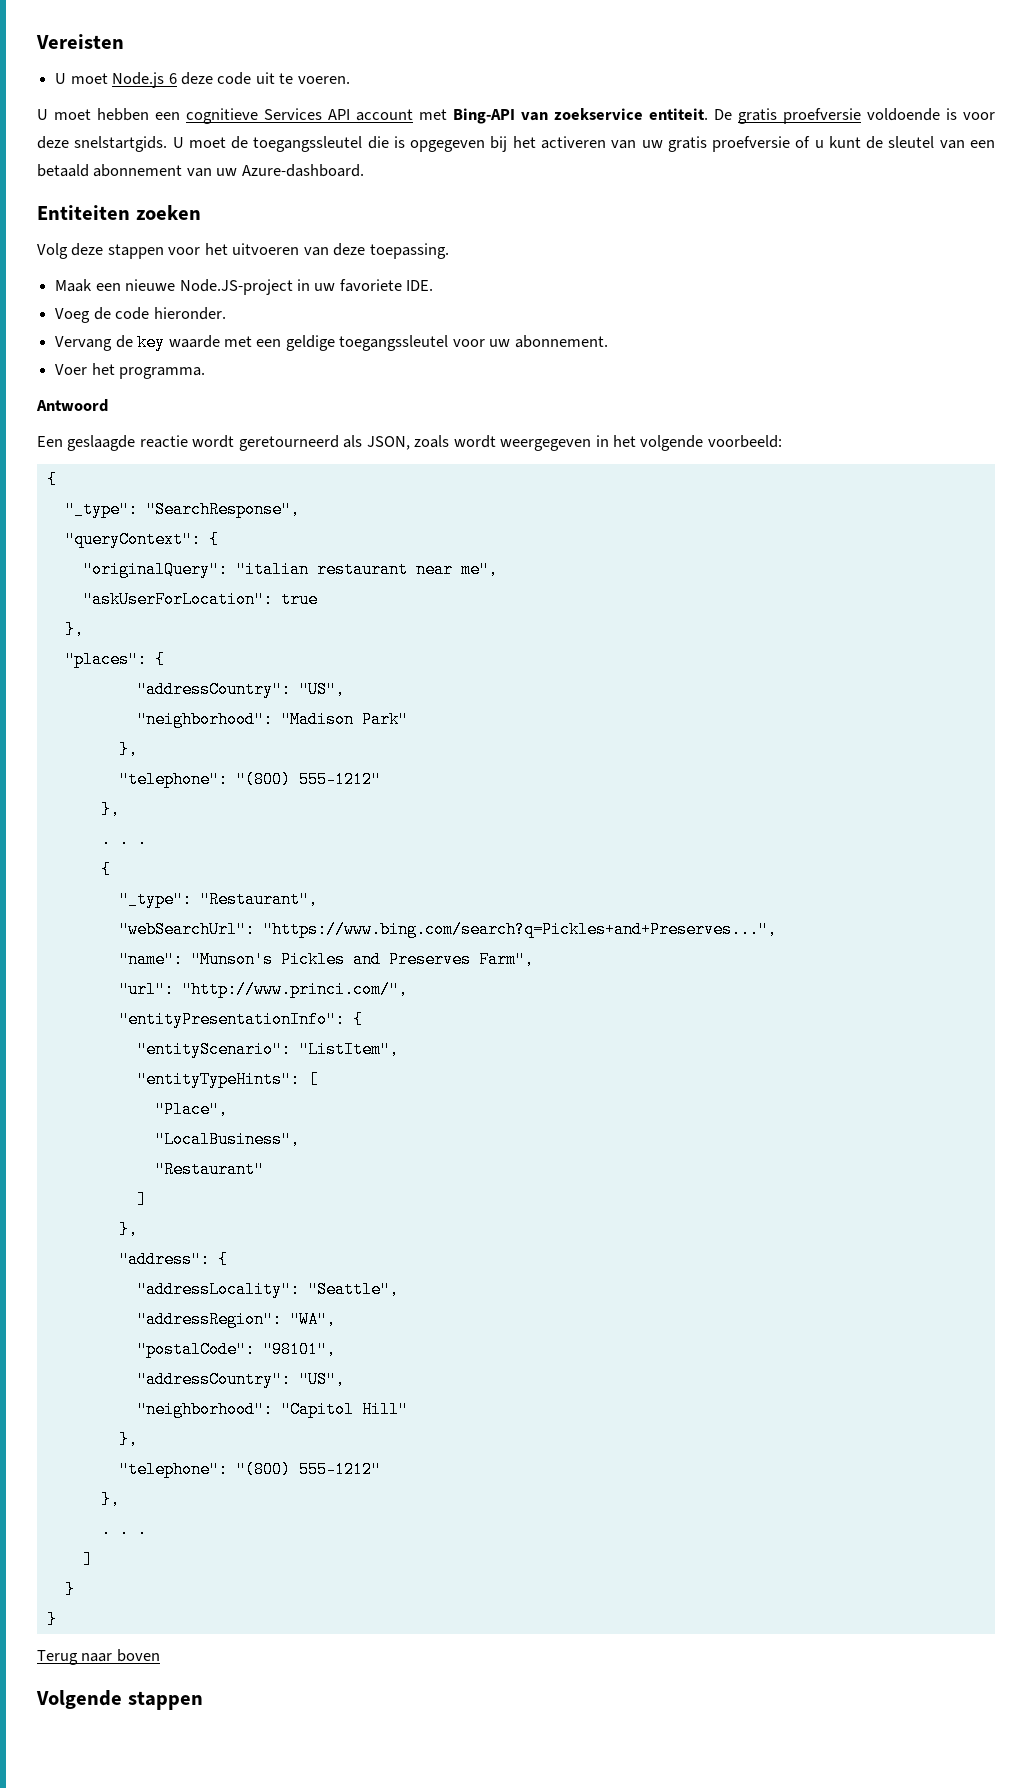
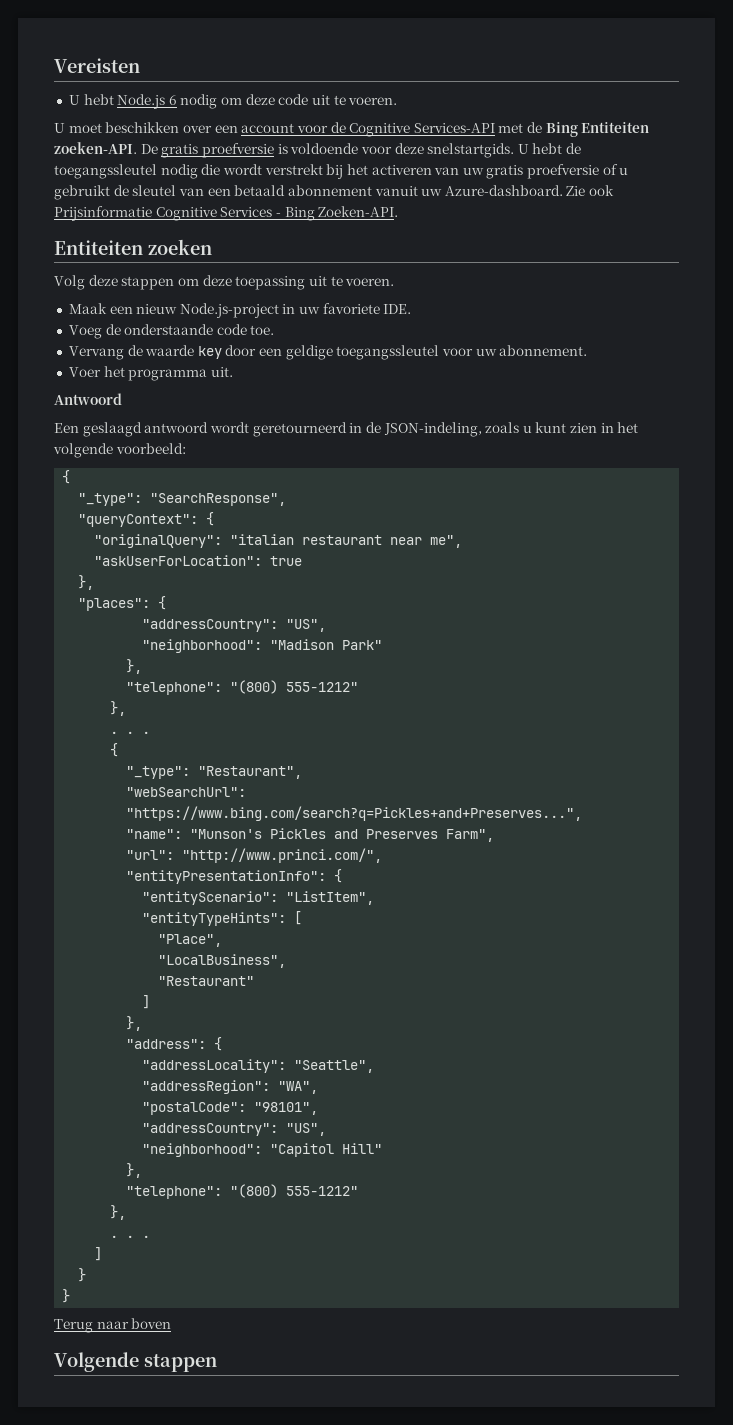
- U moet Node.js 6 deze code uit te voeren.
+ U hebt Node.js 6 nodig om deze code uit te voeren.
- U moet hebben een cognitieve Services API account met Bing-API van zoekservice entiteit.
+ U moet beschikken over een account voor de Cognitive Services-API met de Bing Entiteiten zoeken-API.
- De gratis proefversie voldoende is voor deze snelstartgids.
+ De gratis proefversie is voldoende voor deze snelstartgids.
- U moet de toegangssleutel die is opgegeven bij het activeren van uw gratis proefversie of u kunt de sleutel van een betaald abonnement van uw Azure-dashboard.
+ U hebt de toegangssleutel nodig die wordt verstrekt bij het activeren van uw gratis proefversie of u gebruikt de sleutel van een betaald abonnement vanuit uw Azure-dashboard. Zie ook Prijsinformatie Cognitive Services - Bing Zoeken-API.
- Volg deze stappen voor het uitvoeren van deze toepassing.
+ Volg deze stappen om deze toepassing uit te voeren.
- Maak een nieuwe Node.JS-project in uw favoriete IDE.
+ Maak een nieuw Node.js-project in uw favoriete IDE.
- Voeg de code hieronder.
+ Voeg de onderstaande code toe.
- Vervang de key waarde met een geldige toegangssleutel voor uw abonnement.
+ Vervang de waarde key door een geldige toegangssleutel voor uw abonnement.
- Voer het programma.
+ Voer het programma uit.
- Een geslaagde reactie wordt geretourneerd als JSON, zoals wordt weergegeven in het volgende voorbeeld:
+ Een geslaagd antwoord wordt geretourneerd in de JSON-indeling, zoals u kunt zien in het volgende voorbeeld:

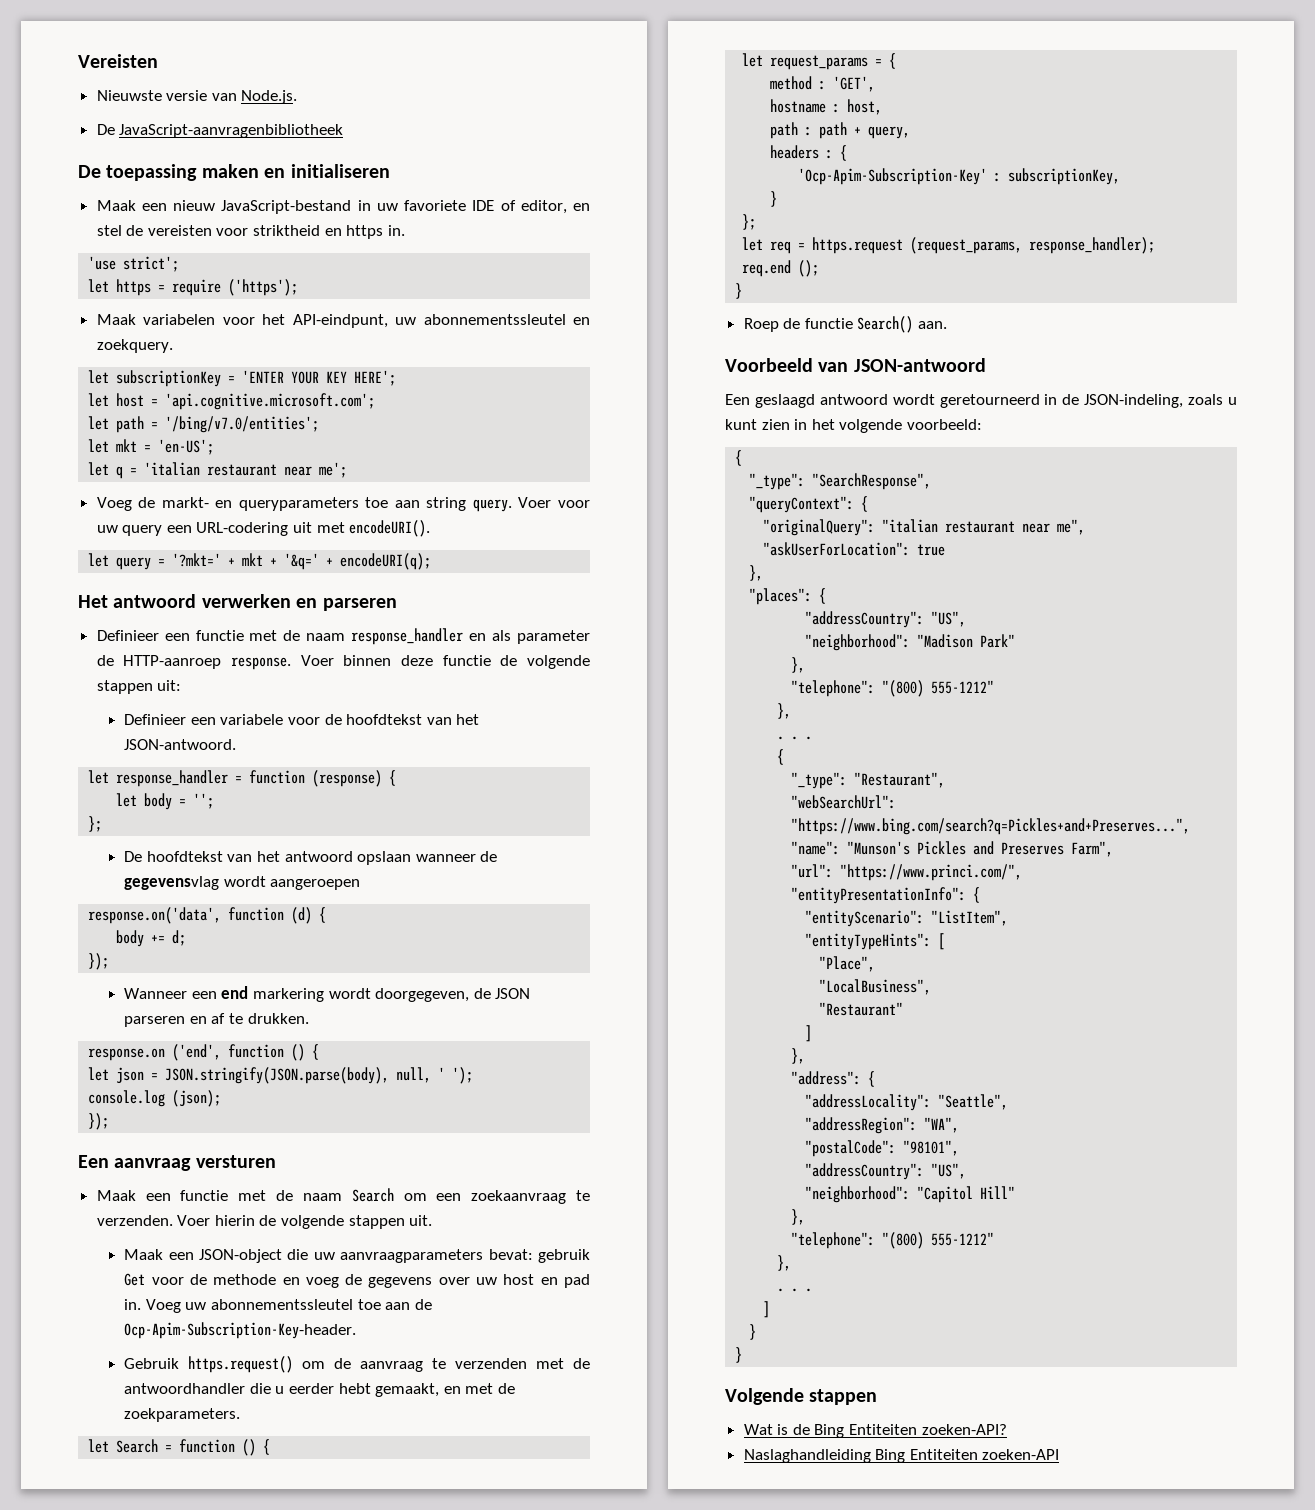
- U hebt Node.js 6 nodig om deze code uit te voeren.
- U moet beschikken over een account voor de Cognitive Services-API met de Bing Entiteiten zoeken-API. De gratis proefversie is voldoende voor deze snelstartgids. U hebt de toegangssleutel nodig die wordt verstrekt bij het activeren van uw gratis proefversie of u gebruikt de sleutel van een betaald abonnement vanuit uw Azure-dashboard. Zie ook Prijsinformatie Cognitive Services - Bing Zoeken-API.
- Entiteiten zoeken
- Volg deze stappen om deze toepassing uit te voeren.
+ Nieuwste versie van Node.js.
+ De JavaScript-aanvragenbibliotheek
+ De toepassing maken en initialiseren
- Maak een nieuw Node.js-project in uw favoriete IDE.
- Voeg de onderstaande code toe.
- Vervang de waarde key door een geldige toegangssleutel voor uw abonnement.
- Voer het programma uit.
- Antwoord
+ Maak een nieuw JavaScript-bestand in uw favoriete IDE of editor, en stel de vereisten voor striktheid en https in.
+ 'use strict';
+ let https = require ('https');
+ Maak variabelen voor het API-eindpunt, uw abonnementssleutel en zoekquery.
+ let subscriptionKey = 'ENTER YOUR KEY HERE';
+ let host = 'api.cognitive.microsoft.com';
+ let path = '/bing/v7.0/entities';
+ let mkt = 'en-US';
+ let q = 'italian restaurant near me';
+ Voeg de markt- en queryparameters toe aan string query. Voer voor uw query een URL-codering uit met encodeURI().
+ let query = '?mkt=' + mkt + '&q=' + encodeURI(q);
+ Het antwoord verwerken en parseren
+ Definieer een functie met de naam response_handler en als parameter de HTTP-aanroep response. Voer binnen deze functie de volgende stappen uit:
+ Definieer een variabele voor de hoofdtekst van het JSON-antwoord.
+ let response_handler = function (response) {
+ let body = '';
+ };
+ De hoofdtekst van het antwoord opslaan wanneer de gegevensvlag wordt aangeroepen
+ response.on('data', function (d) {
+ body += d;
+ });
+ Wanneer een end markering wordt doorgegeven, de JSON parseren en af te drukken.
+ response.on ('end', function () {
+ let json = JSON.stringify(JSON.parse(body), null, ' ');
+ console.log (json);
+ });
+ Een aanvraag versturen
+ Maak een functie met de naam Search om een zoekaanvraag te verzenden. Voer hierin de volgende stappen uit.
+ Maak een JSON-object die uw aanvraagparameters bevat: gebruik Get voor de methode en voeg de gegevens over uw host en pad in. Voeg uw abonnementssleutel toe aan de Ocp-Apim-Subscription-Key-header.
+ Gebruik https.request() om de aanvraag te verzenden met de antwoordhandler die u eerder hebt gemaakt, en met de zoekparameters.
+ let Search = function () {
+ let request_params = {
+ method : 'GET',
+ hostname : host,
+ path : path + query,
+ headers : {
+ 'Ocp-Apim-Subscription-Key' : subscriptionKey,
+ }
+ };
+ let req = https.request (request_params, response_handler);
+ req.end ();
+ }
+ Roep de functie Search() aan.
+ Voorbeeld van JSON-antwoord
- "url": "http://www.princi.com/",
+ "url": "https://www.princi.com/",
- Terug naar boven
+ Wat is de Bing Entiteiten zoeken-API?
+ Naslaghandleiding Bing Entiteiten zoeken-API

